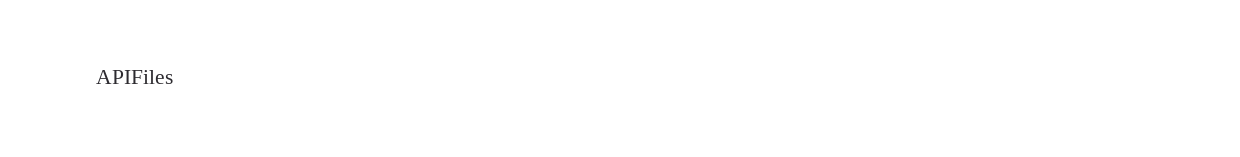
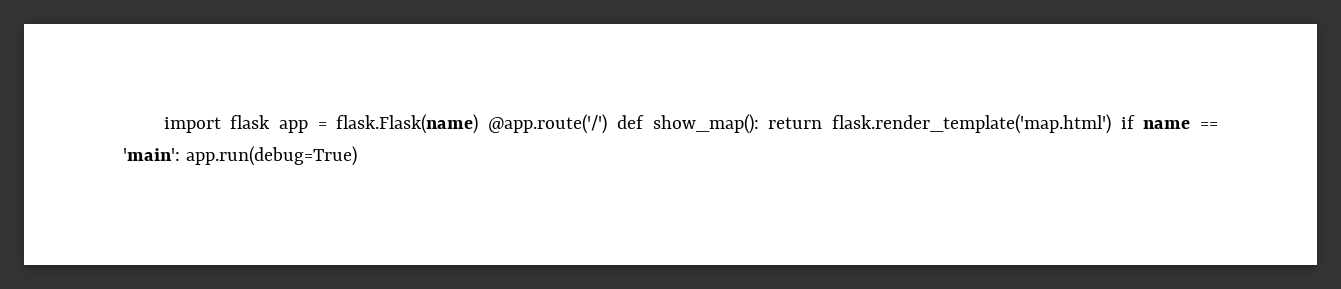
- APIFiles
+ import flask app = flask.Flask(name) @app.route('/') def show_map(): return flask.render_template('map.html') if name == 'main': app.run(debug=True)

